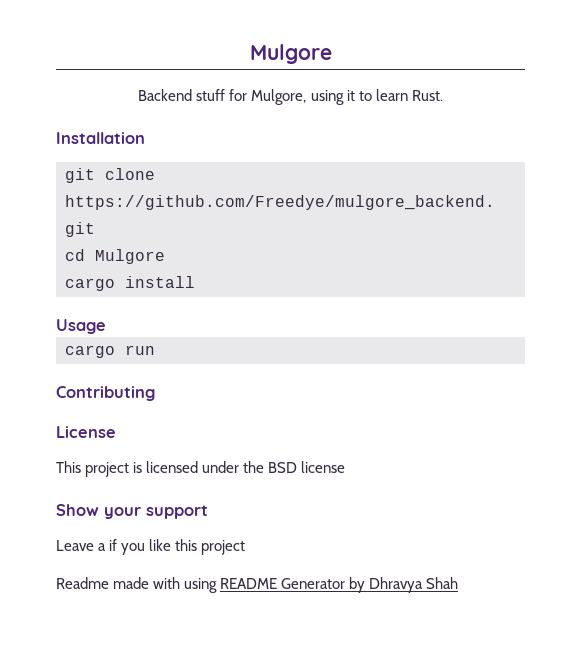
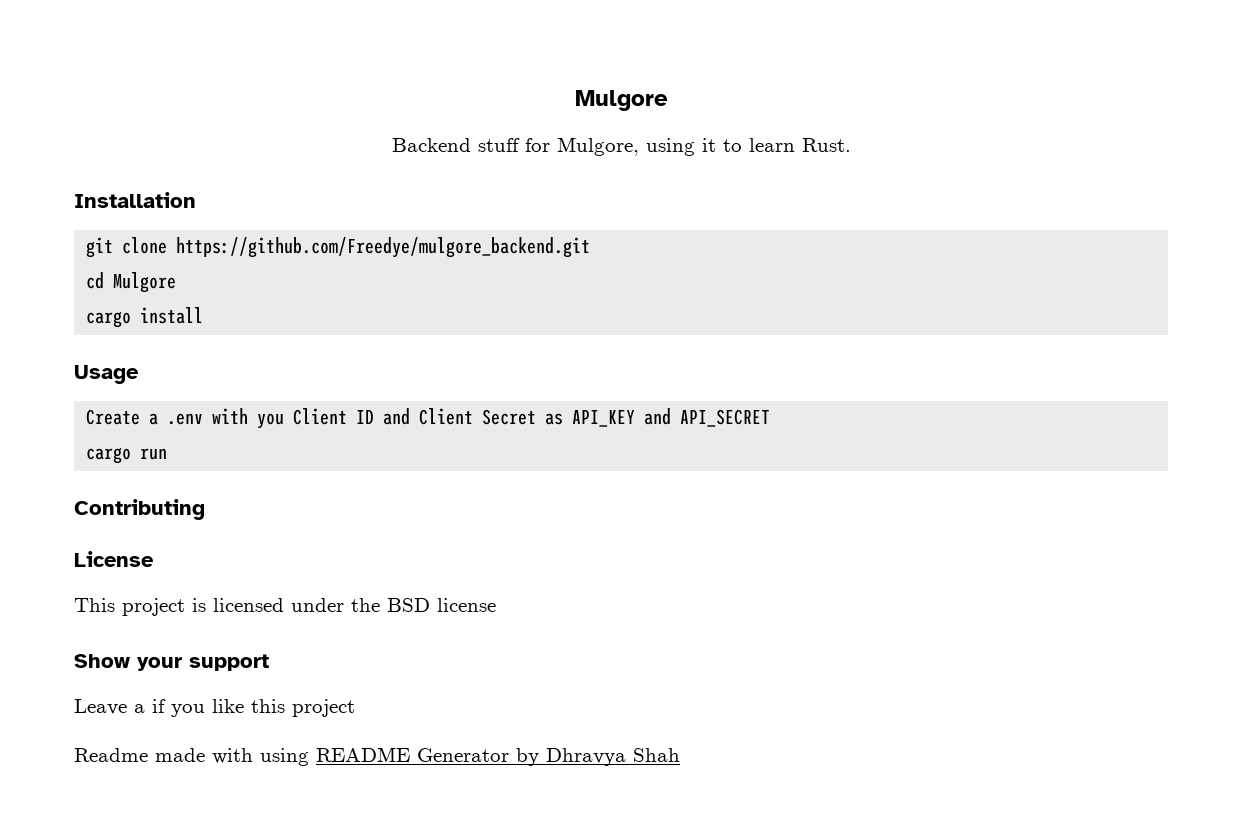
+ Create a .env with you Client ID and Client Secret as API_KEY and API_SECRET

